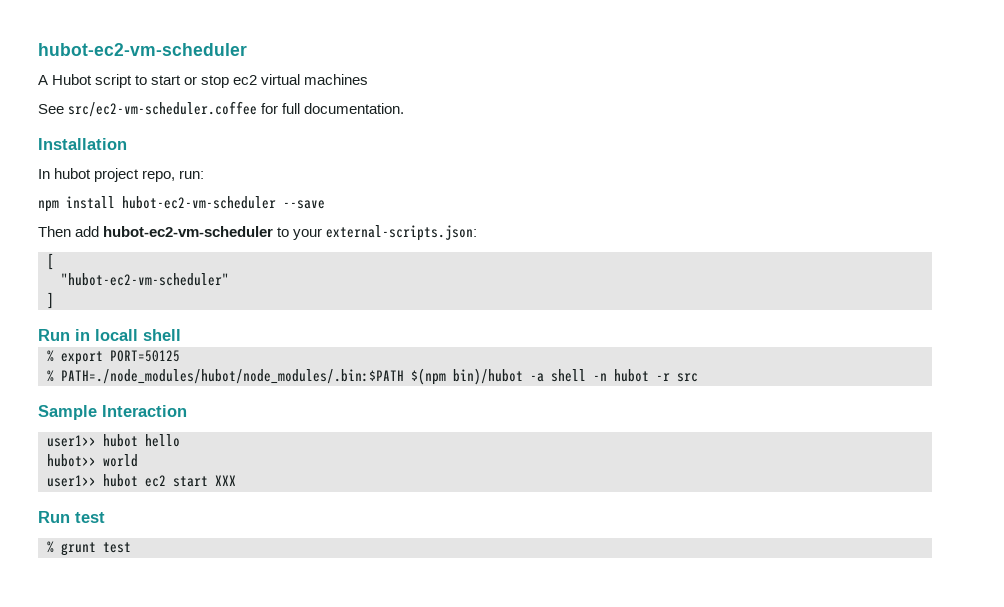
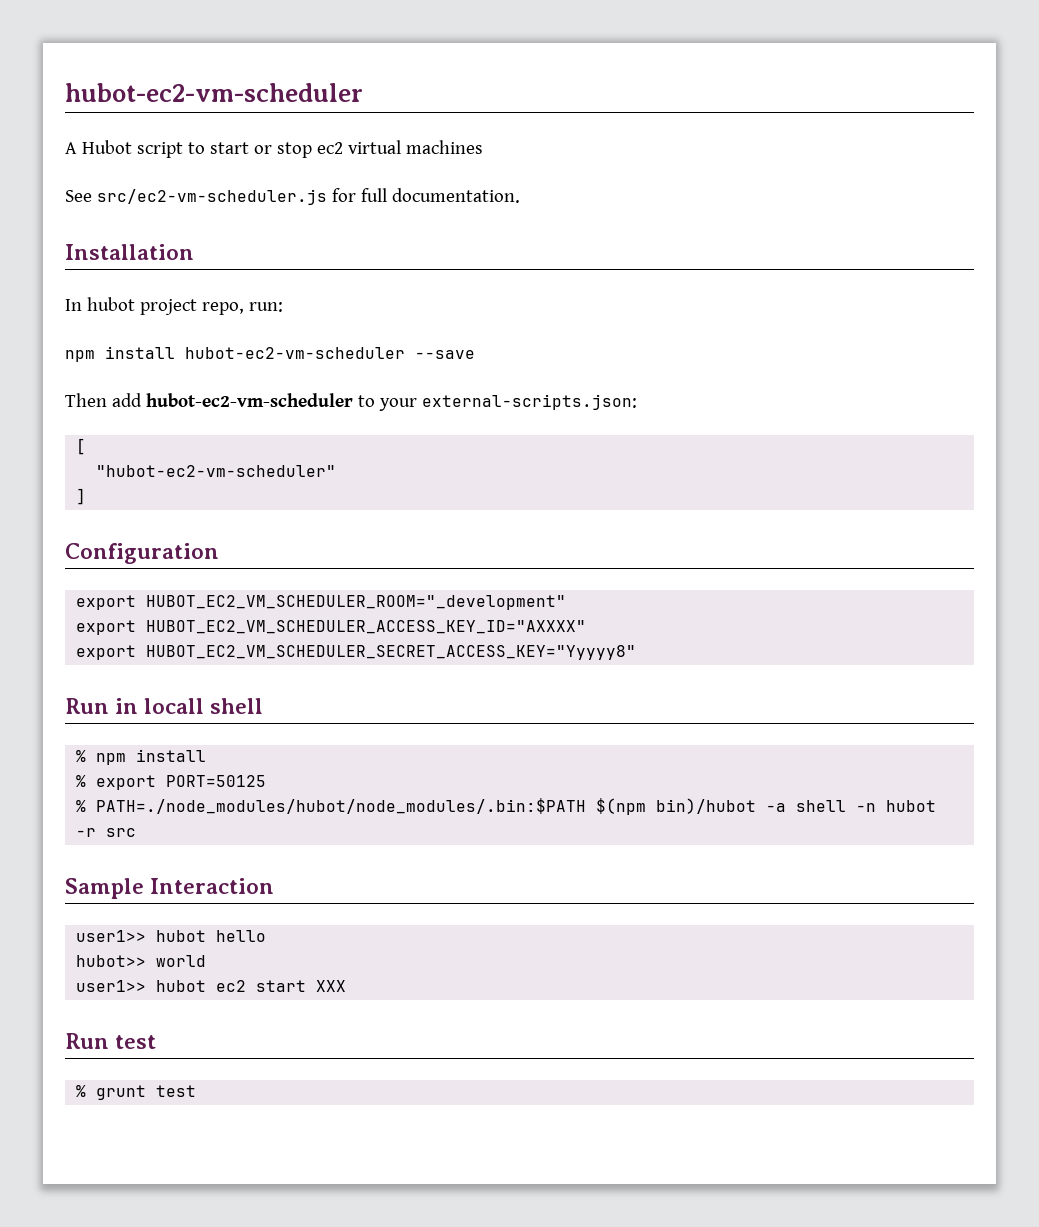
- See src/ec2-vm-scheduler.coffee for full documentation.
+ See src/ec2-vm-scheduler.js for full documentation.
+ Configuration
+ export HUBOT_EC2_VM_SCHEDULER_ROOM="_development"
+ export HUBOT_EC2_VM_SCHEDULER_ACCESS_KEY_ID="AXXXX"
+ export HUBOT_EC2_VM_SCHEDULER_SECRET_ACCESS_KEY="Yyyyy8"
+ % npm install

